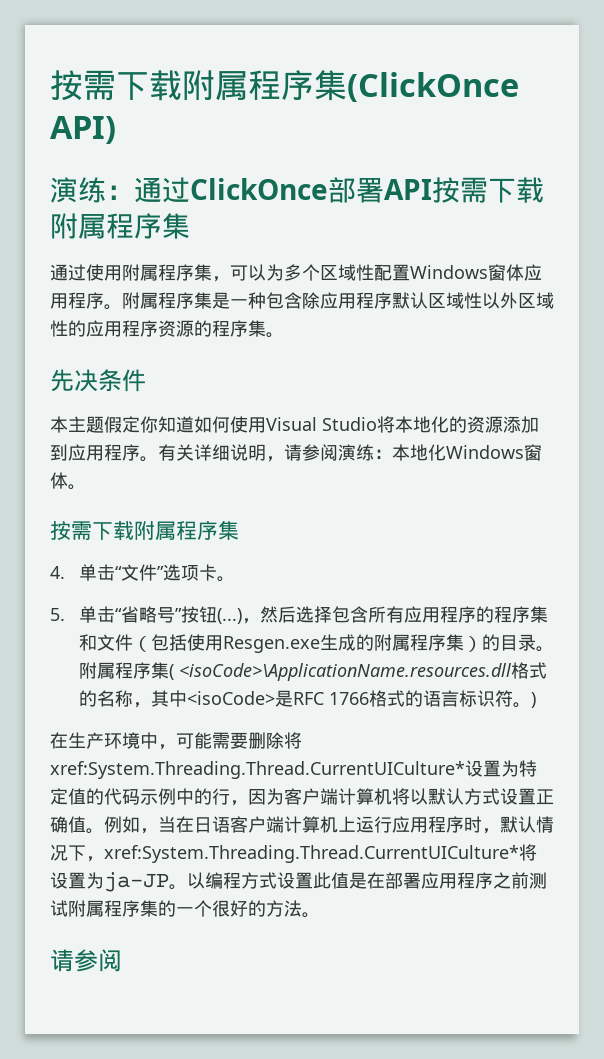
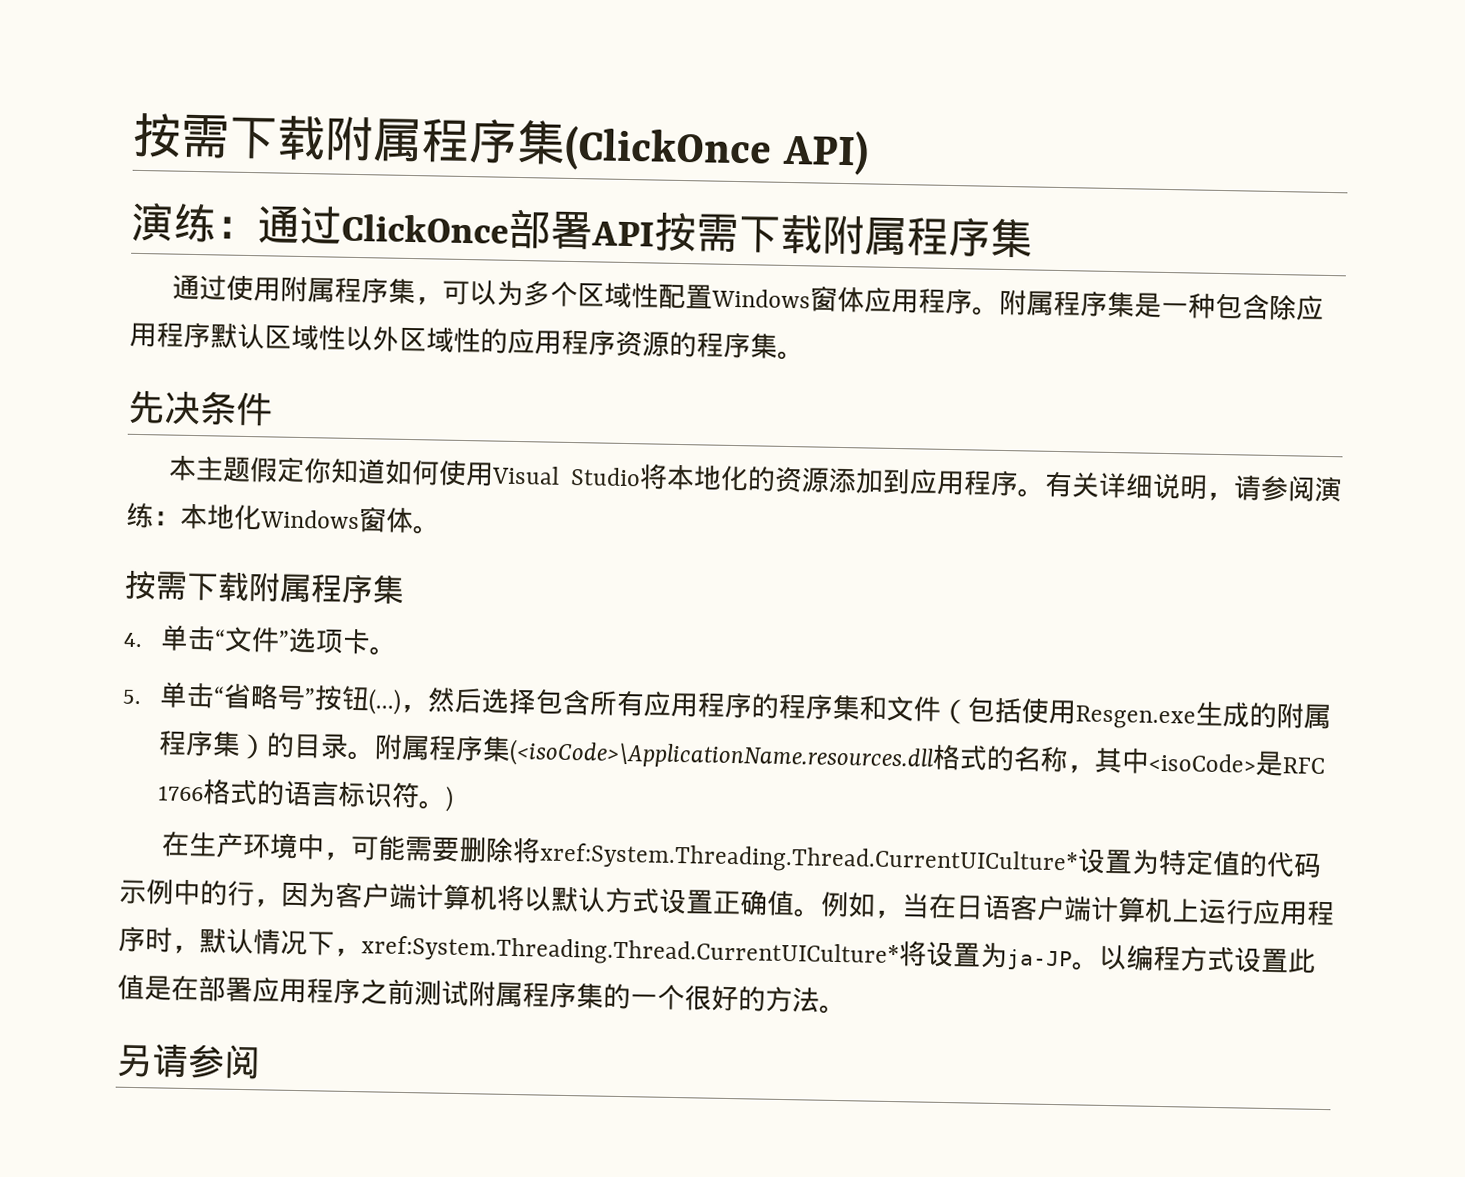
- 附属程序集( <isoCode>\ApplicationName.resources.dll格式的名称，其中<isoCode>是RFC 1766格式的语言标识符。)
+ 附属程序集(<isoCode>\ApplicationName.resources.dll格式的名称，其中<isoCode>是RFC 1766格式的语言标识符。)
  以编程方式设置此值是在部署应用程序之前测试附属程序集的一个很好的方法。
- 请参阅
+ 另请参阅

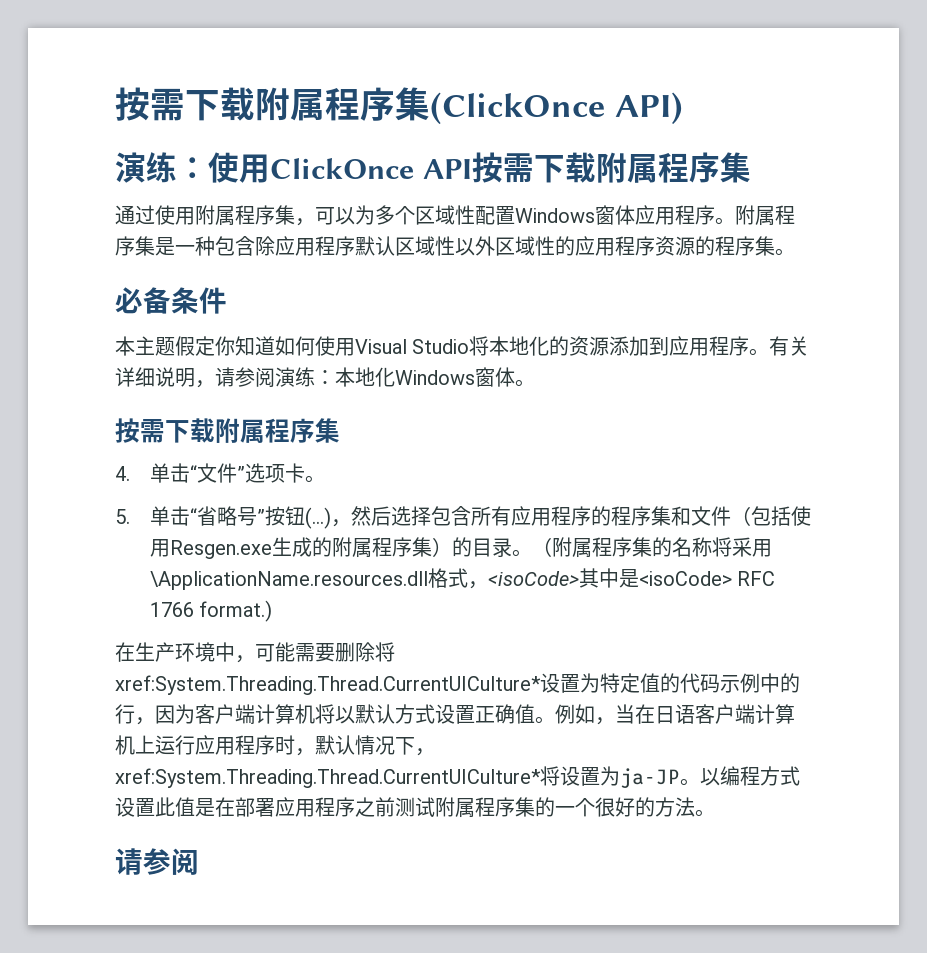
- 演练：通过ClickOnce部署API按需下载附属程序集
+ 演练：使用ClickOnce API按需下载附属程序集
- 先决条件
+ 必备条件
- 附属程序集(<isoCode>\ApplicationName.resources.dll格式的名称，其中<isoCode>是RFC 1766格式的语言标识符。)
+ （附属程序集的名称将采用\ApplicationName.resources.dll格式，<isoCode>其中是<isoCode> RFC 1766 format.)
  以编程方式设置此值是在部署应用程序之前测试附属程序集的一个很好的方法。
- 另请参阅
+ 请参阅

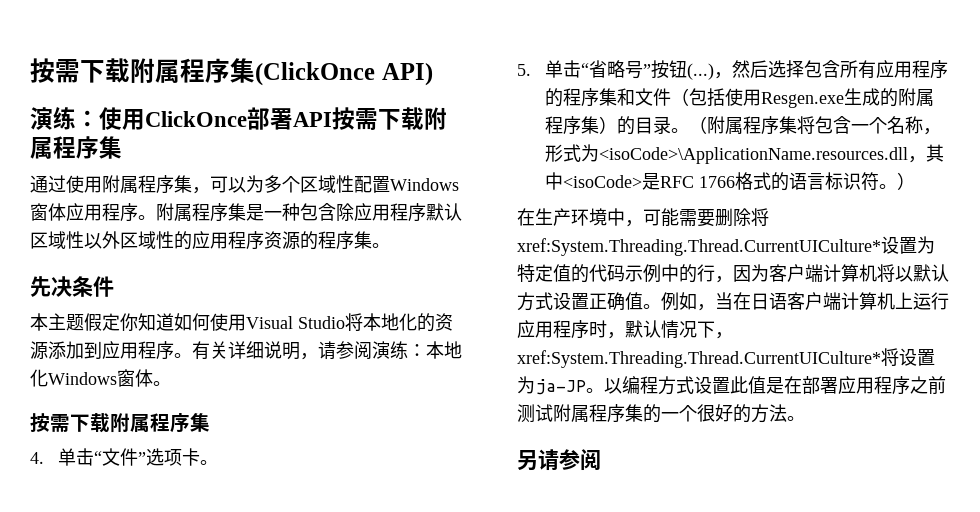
- 演练：使用ClickOnce API按需下载附属程序集
+ 演练：使用ClickOnce部署API按需下载附属程序集
- 必备条件
+ 先决条件
- （附属程序集的名称将采用\ApplicationName.resources.dll格式，<isoCode>其中是<isoCode> RFC 1766 format.)
+ （附属程序集将包含一个名称，形式为<isoCode>\ApplicationName.resources.dll，其中<isoCode>是RFC 1766格式的语言标识符。）
  以编程方式设置此值是在部署应用程序之前测试附属程序集的一个很好的方法。
- 请参阅
+ 另请参阅

